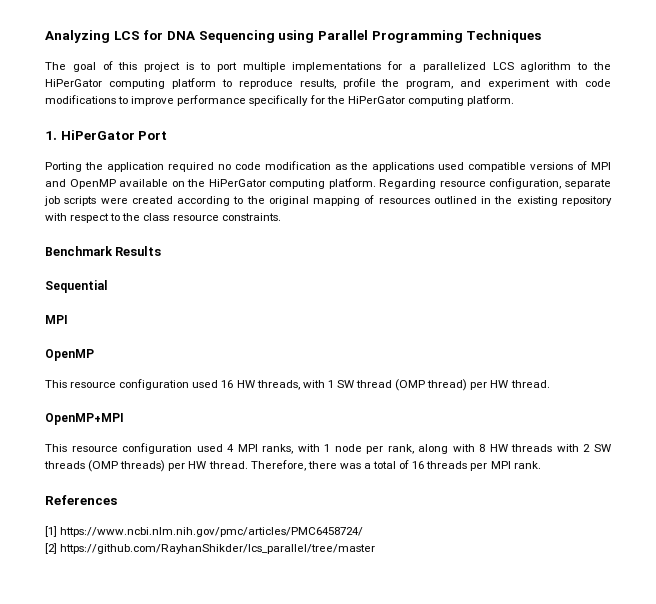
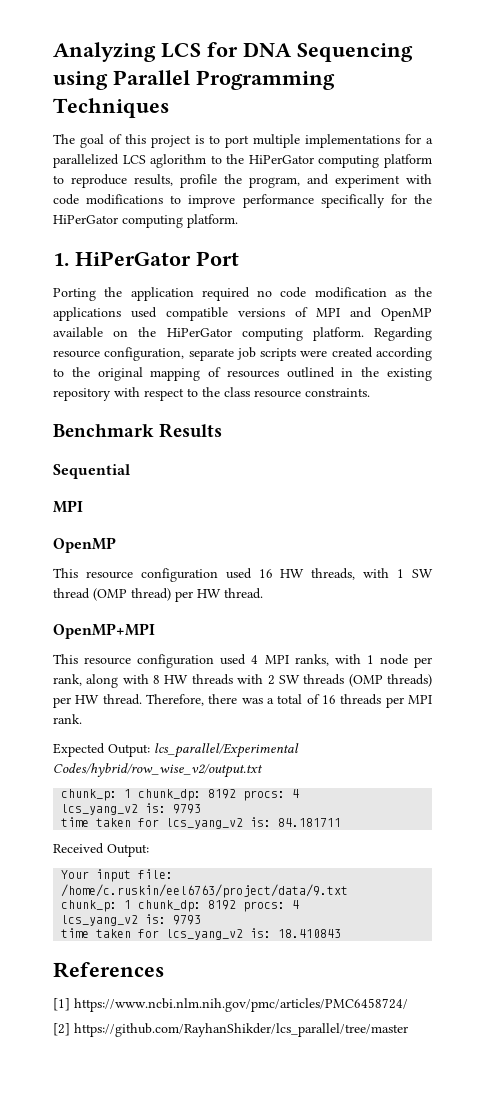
+ Expected Output: lcs_parallel/Experimental Codes/hybrid/row_wise_v2/output.txt
+ chunk_p: 1 chunk_dp: 8192 procs: 4
+ lcs_yang_v2 is: 9793
+ time taken for lcs_yang_v2 is: 84.181711
+ Received Output:
+ Your input file: /home/c.ruskin/eel6763/project/data/9.txt
+ chunk_p: 1 chunk_dp: 8192 procs: 4
+ lcs_yang_v2 is: 9793
+ time taken for lcs_yang_v2 is: 18.410843

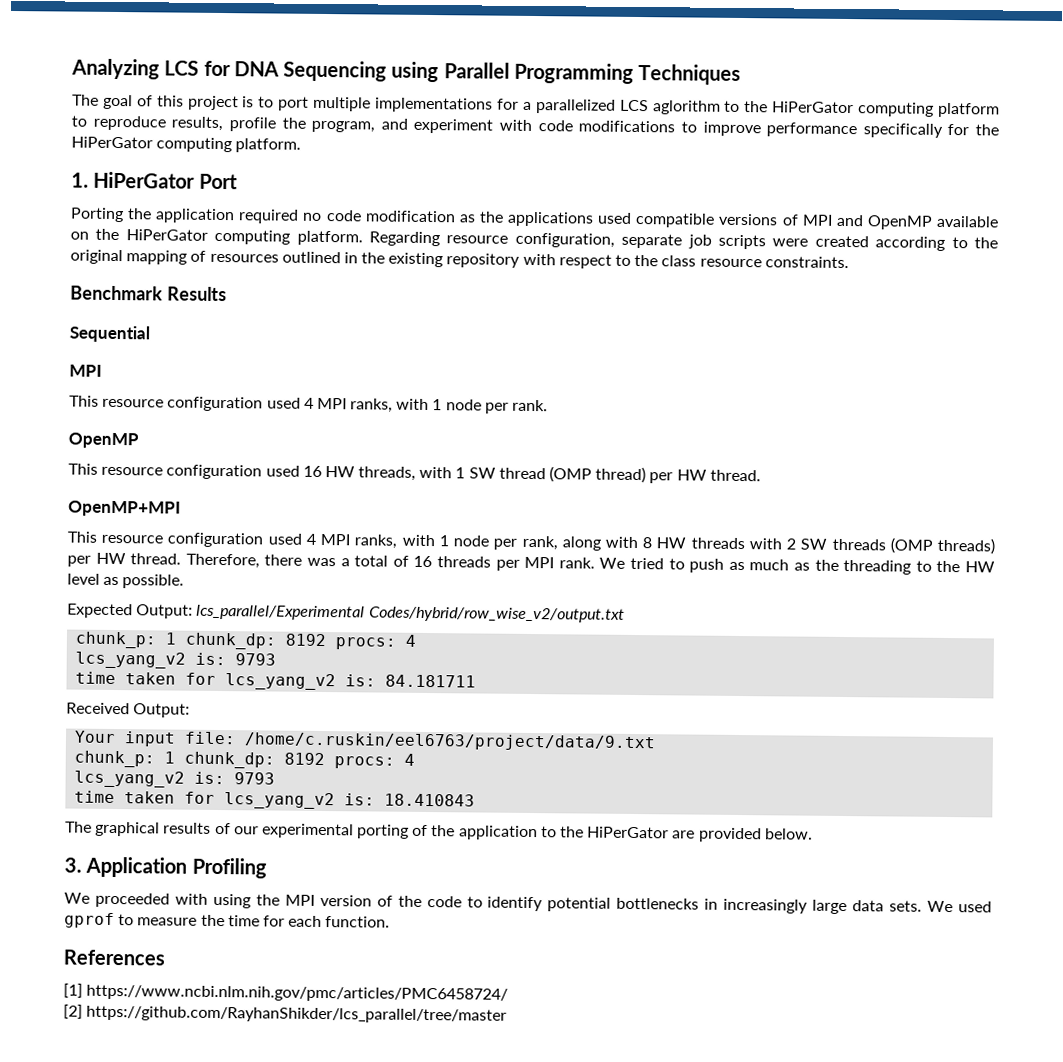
+ This resource configuration used 4 MPI ranks, with 1 node per rank.
+ We tried to push as much as the threading to the HW level as possible.
+ The graphical results of our experimental porting of the application to the HiPerGator are provided below.
+ 3. Application Profiling
+ We proceeded with using the MPI version of the code to identify potential bottlenecks in increasingly large data sets. We used gprof to measure the time for each function.

